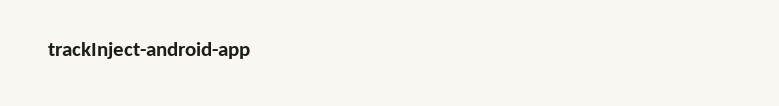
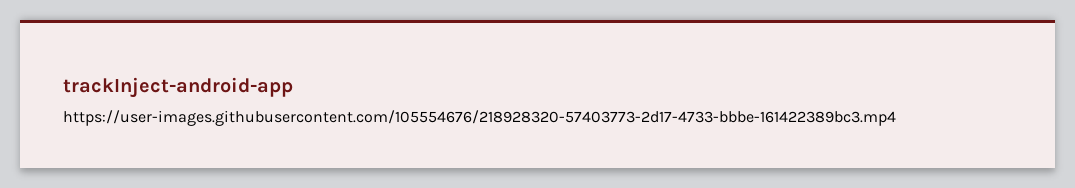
+ https://user-images.githubusercontent.com/105554676/218928320-57403773-2d17-4733-bbbe-161422389bc3.mp4

